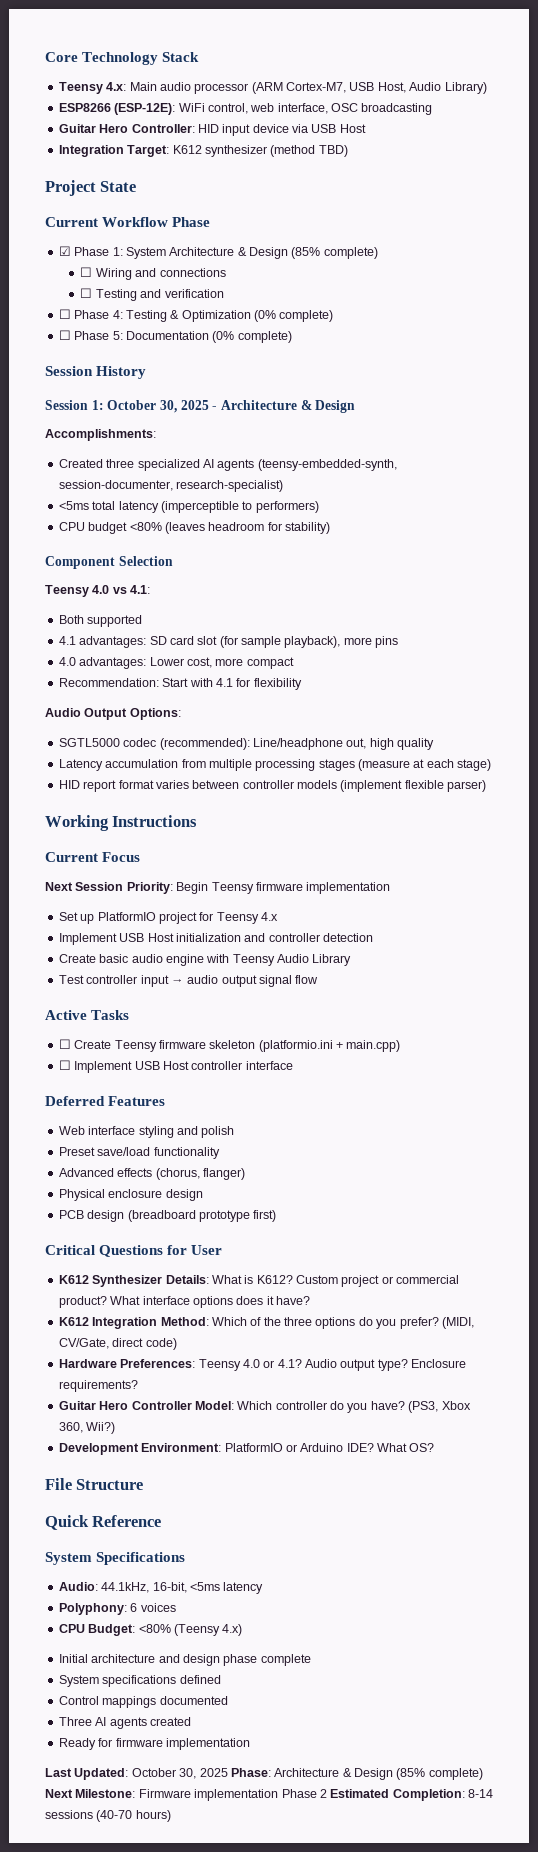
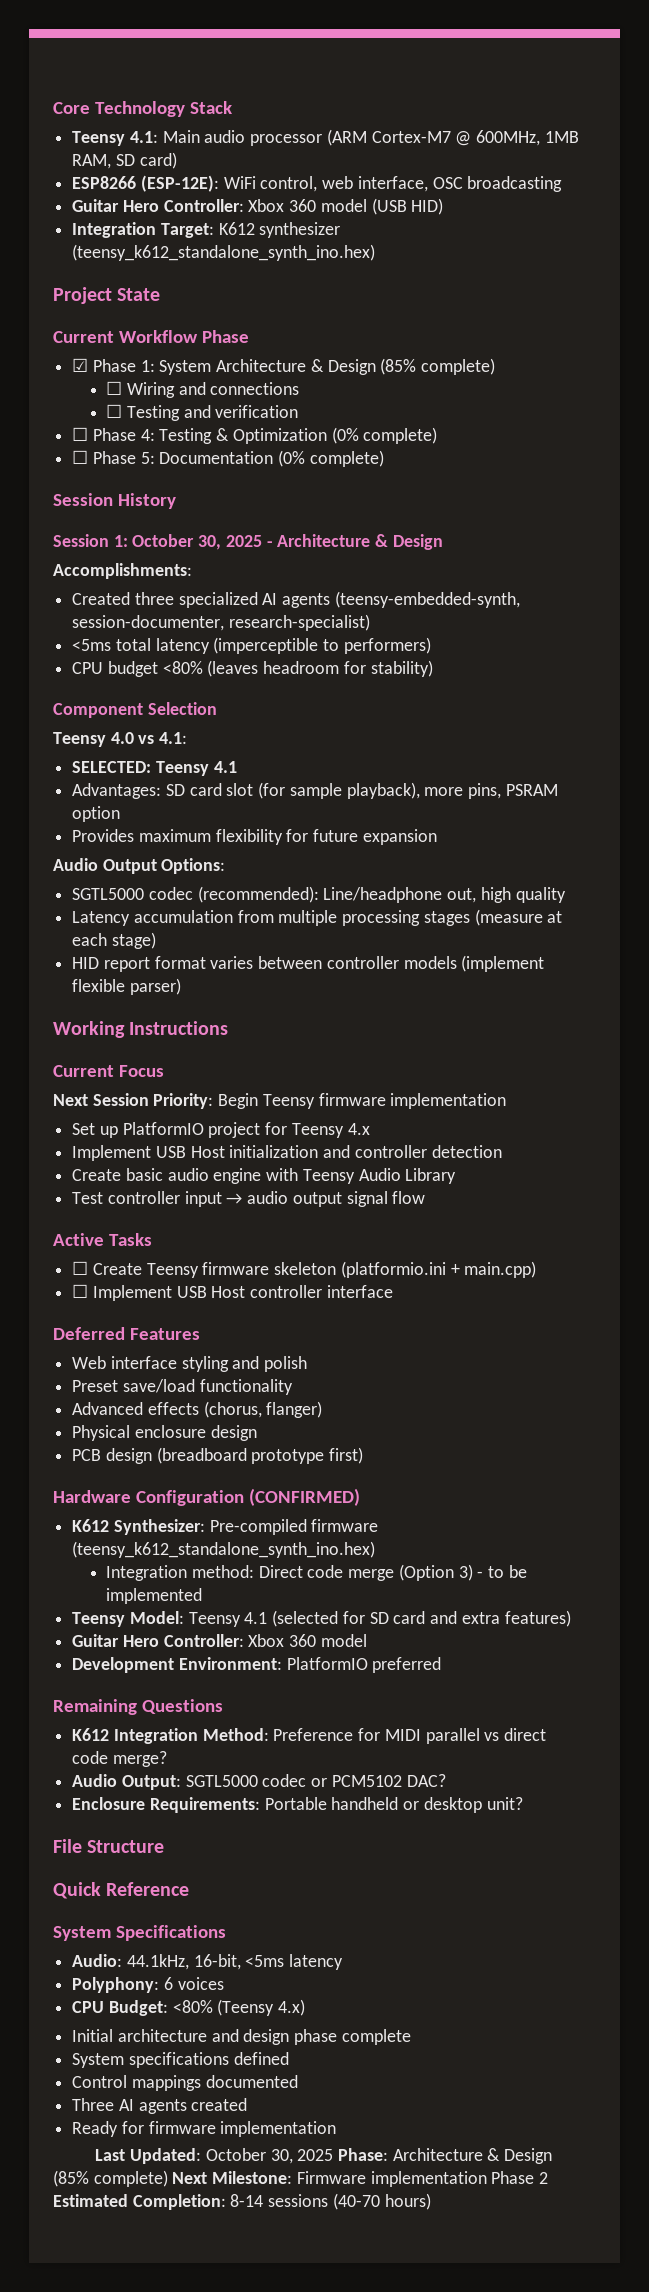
- Teensy 4.x: Main audio processor (ARM Cortex-M7, USB Host, Audio Library)
+ Teensy 4.1: Main audio processor (ARM Cortex-M7 @ 600MHz, 1MB RAM, SD card)
- Guitar Hero Controller: HID input device via USB Host
+ Guitar Hero Controller: Xbox 360 model (USB HID)
- Integration Target: K612 synthesizer (method TBD)
+ Integration Target: K612 synthesizer (teensy_k612_standalone_synth_ino.hex)
- Both supported
- 4.1 advantages: SD card slot (for sample playback), more pins
- 4.0 advantages: Lower cost, more compact
- Recommendation: Start with 4.1 for flexibility
+ SELECTED: Teensy 4.1
+ Advantages: SD card slot (for sample playback), more pins, PSRAM option
+ Provides maximum flexibility for future expansion
- Critical Questions for User
- K612 Synthesizer Details: What is K612? Custom project or commercial product? What interface options does it have?
- K612 Integration Method: Which of the three options do you prefer? (MIDI, CV/Gate, direct code)
- Hardware Preferences: Teensy 4.0 or 4.1? Audio output type? Enclosure requirements?
- Guitar Hero Controller Model: Which controller do you have? (PS3, Xbox 360, Wii?)
- Development Environment: PlatformIO or Arduino IDE? What OS?
+ Hardware Configuration (CONFIRMED)
+ K612 Synthesizer: Pre-compiled firmware (teensy_k612_standalone_synth_ino.hex)
+ Integration method: Direct code merge (Option 3) - to be implemented
+ Teensy Model: Teensy 4.1 (selected for SD card and extra features)
+ Guitar Hero Controller: Xbox 360 model
+ Development Environment: PlatformIO preferred
+ Remaining Questions
+ K612 Integration Method: Preference for MIDI parallel vs direct code merge?
+ Audio Output: SGTL5000 codec or PCM5102 DAC?
+ Enclosure Requirements: Portable handheld or desktop unit?

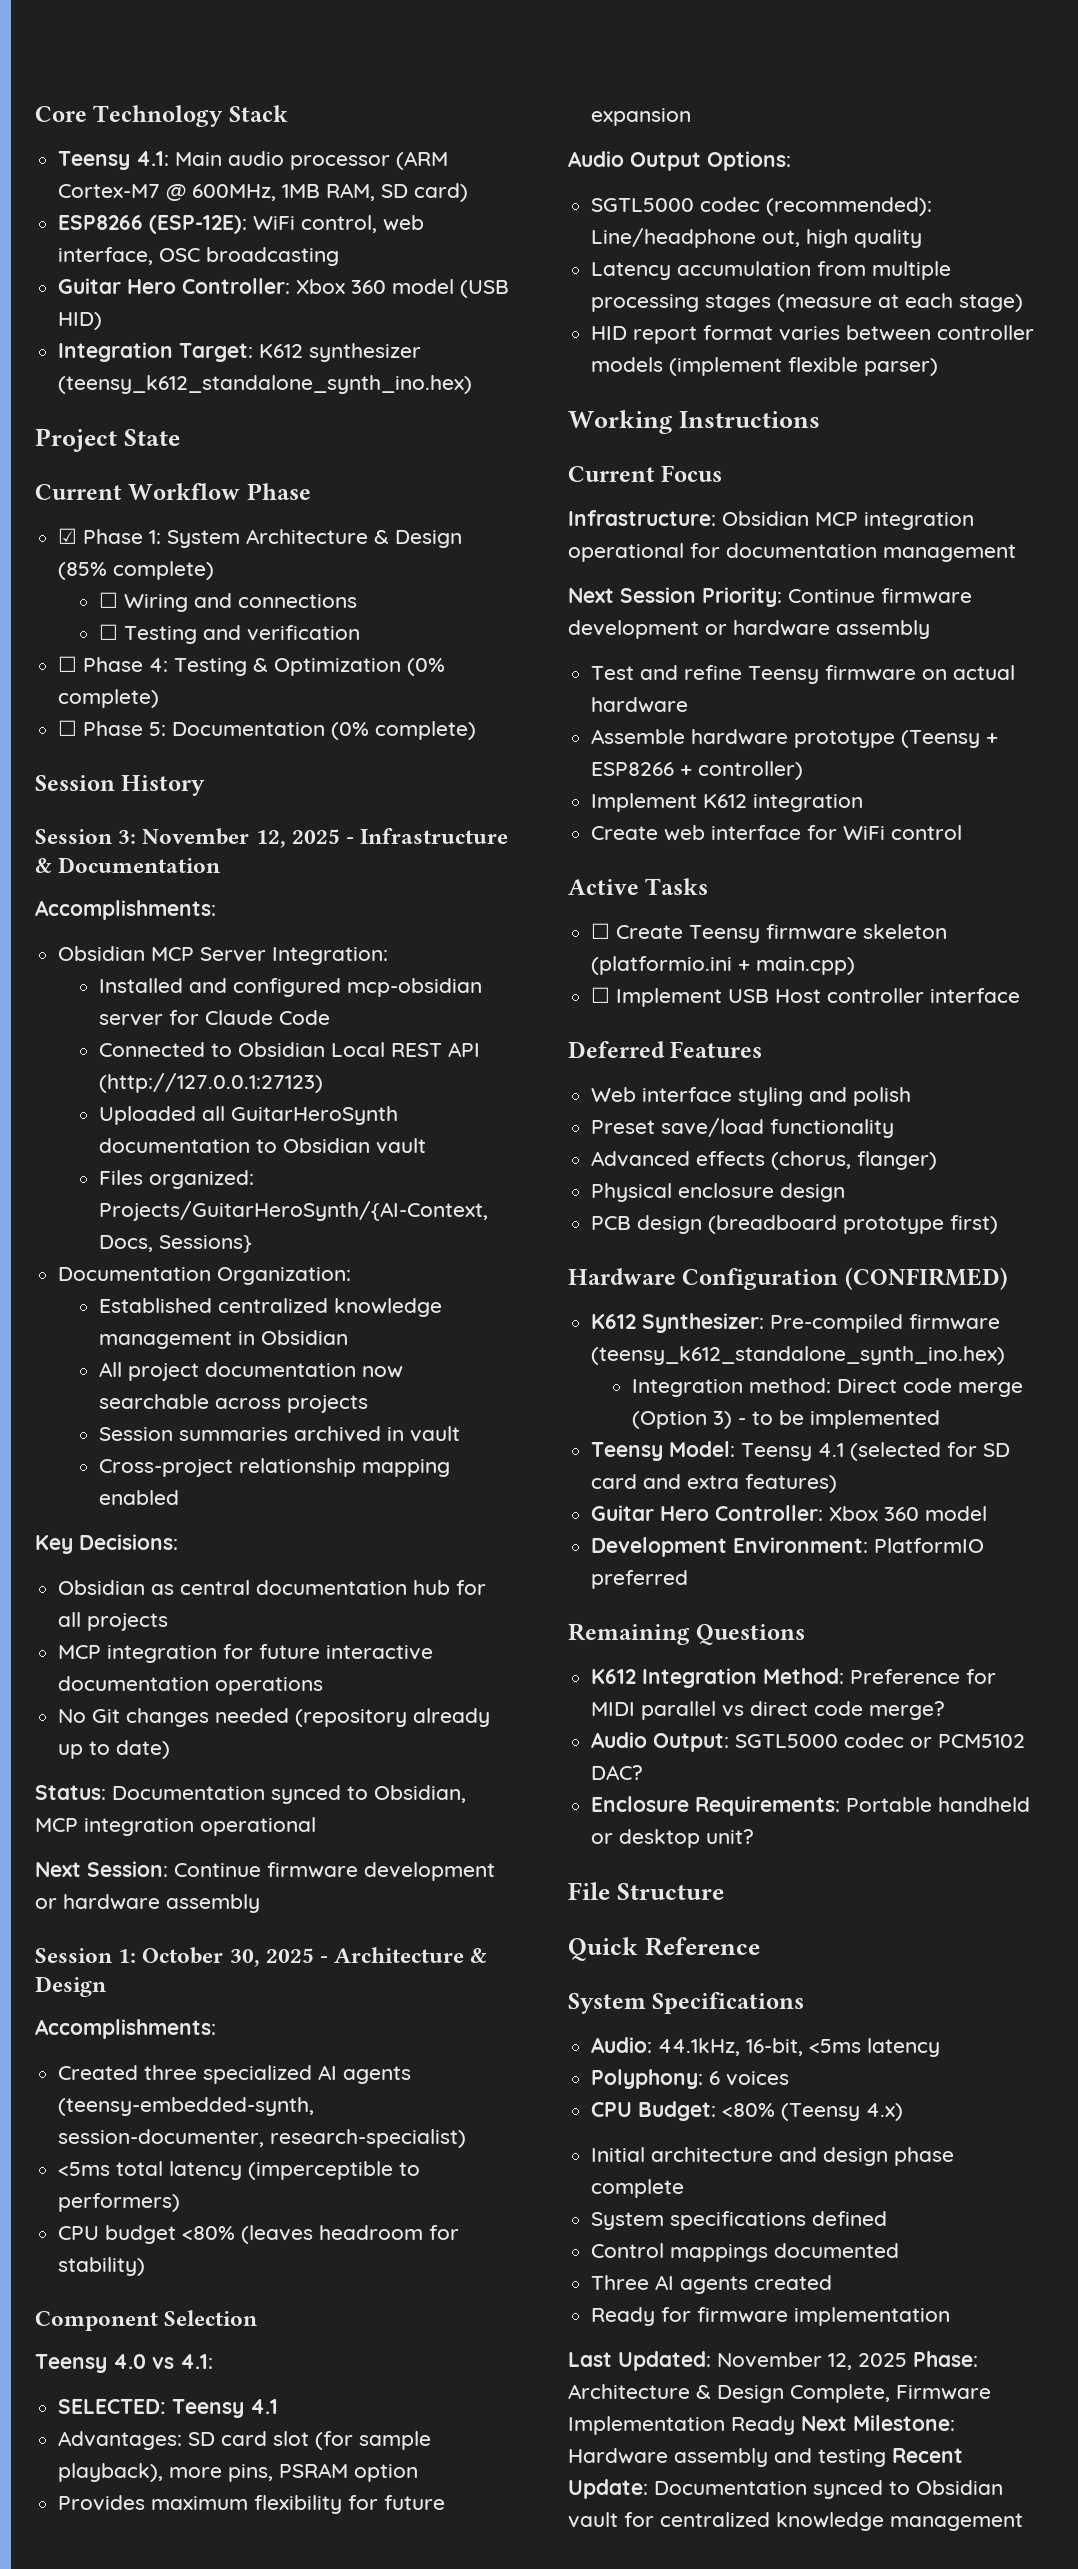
+ Session 3: November 12, 2025 - Infrastructure & Documentation
+ Accomplishments:
+ Obsidian MCP Server Integration:
+ Installed and configured mcp-obsidian server for Claude Code
+ Connected to Obsidian Local REST API (http://127.0.0.1:27123)
+ Uploaded all GuitarHeroSynth documentation to Obsidian vault
+ Files organized: Projects/GuitarHeroSynth/{AI-Context, Docs, Sessions}
+ Documentation Organization:
+ Established centralized knowledge management in Obsidian
+ All project documentation now searchable across projects
+ Session summaries archived in vault
+ Cross-project relationship mapping enabled
+ Key Decisions:
+ Obsidian as central documentation hub for all projects
+ MCP integration for future interactive documentation operations
+ No Git changes needed (repository already up to date)
+ Status: Documentation synced to Obsidian, MCP integration operational
+ Next Session: Continue firmware development or hardware assembly
- Next Session Priority: Begin Teensy firmware implementation
- Set up PlatformIO project for Teensy 4.x
- Implement USB Host initialization and controller detection
- Create basic audio engine with Teensy Audio Library
- Test controller input → audio output signal flow
+ Infrastructure: Obsidian MCP integration operational for documentation management
+ Next Session Priority: Continue firmware development or hardware assembly
+ Test and refine Teensy firmware on actual hardware
+ Assemble hardware prototype (Teensy + ESP8266 + controller)
+ Implement K612 integration
+ Create web interface for WiFi control
- Last Updated: October 30, 2025 Phase: Architecture & Design (85% complete) Next Milestone: Firmware implementation Phase 2 Estimated Completion: 8-14 sessions (40-70 hours)
+ Last Updated: November 12, 2025 Phase: Architecture & Design Complete, Firmware Implementation Ready Next Milestone: Hardware assembly and testing Recent Update: Documentation synced to Obsidian vault for centralized knowledge management

